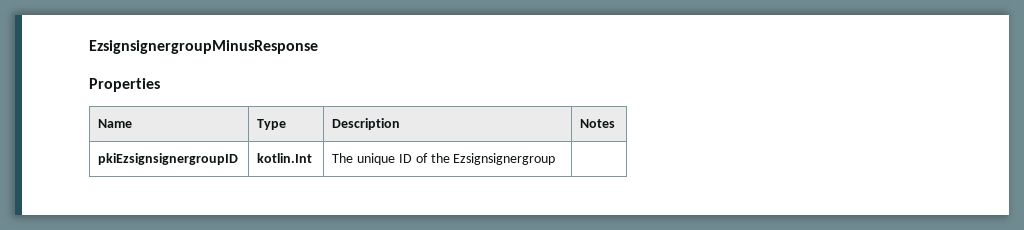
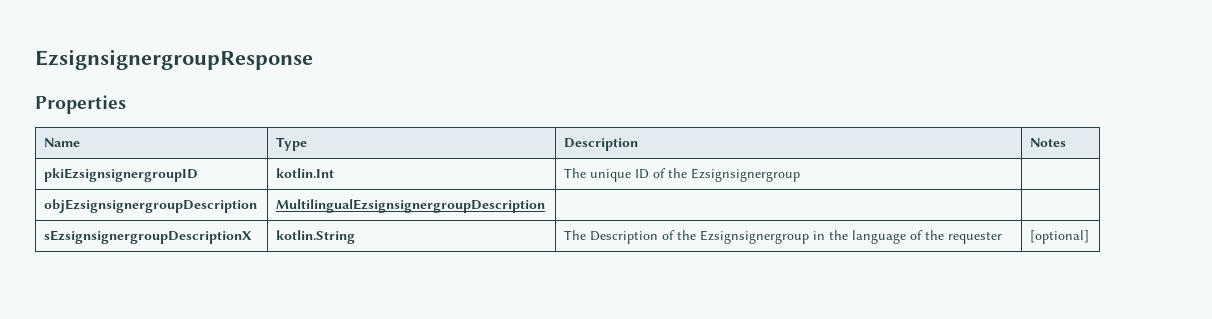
- EzsignsignergroupMinusResponse
+ EzsignsignergroupResponse
+ objEzsignsignergroupDescription | MultilingualEzsignsignergroupDescription | |
+ sEzsignsignergroupDescriptionX | kotlin.String | The Description of the Ezsignsignergroup in the language of the requester | [optional]

